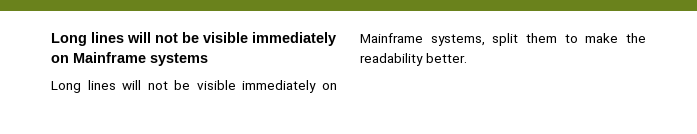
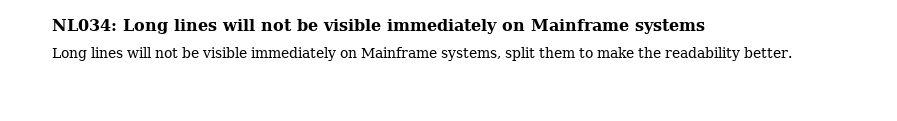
- Long lines will not be visible immediately on Mainframe systems
+ NL034: Long lines will not be visible immediately on Mainframe systems

